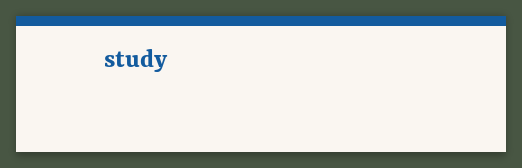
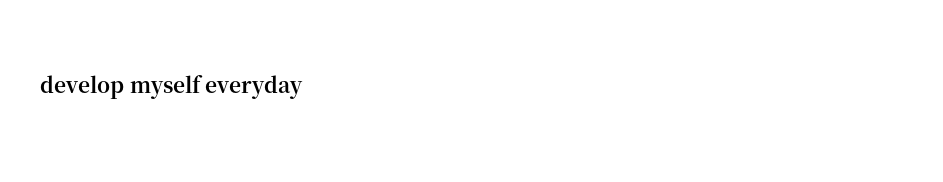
- study
+ develop myself everyday

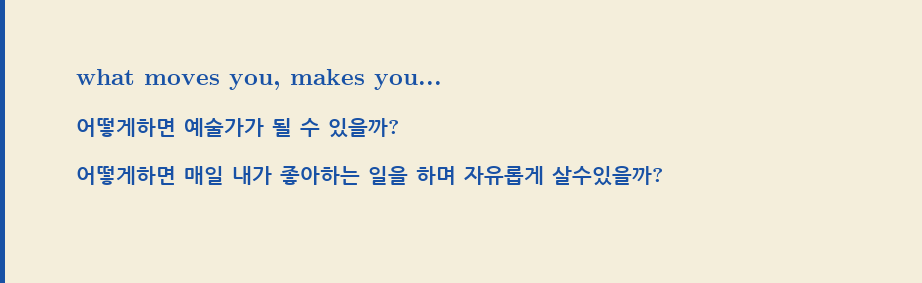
- develop myself everyday
+ what moves you, makes you...
+ 어떻게하면 예술가가 될 수 있을까?
+ 어떻게하면 매일 내가 좋아하는 일을 하며 자유롭게 살수있을까?

